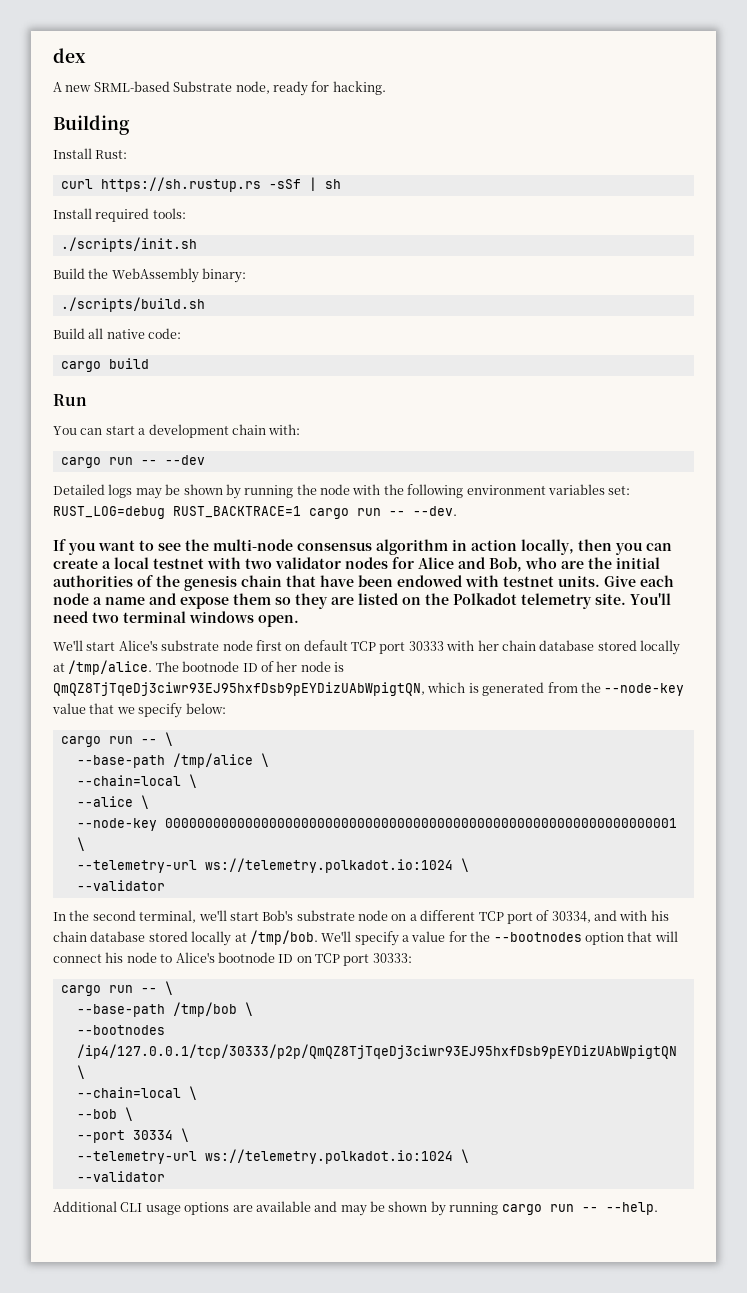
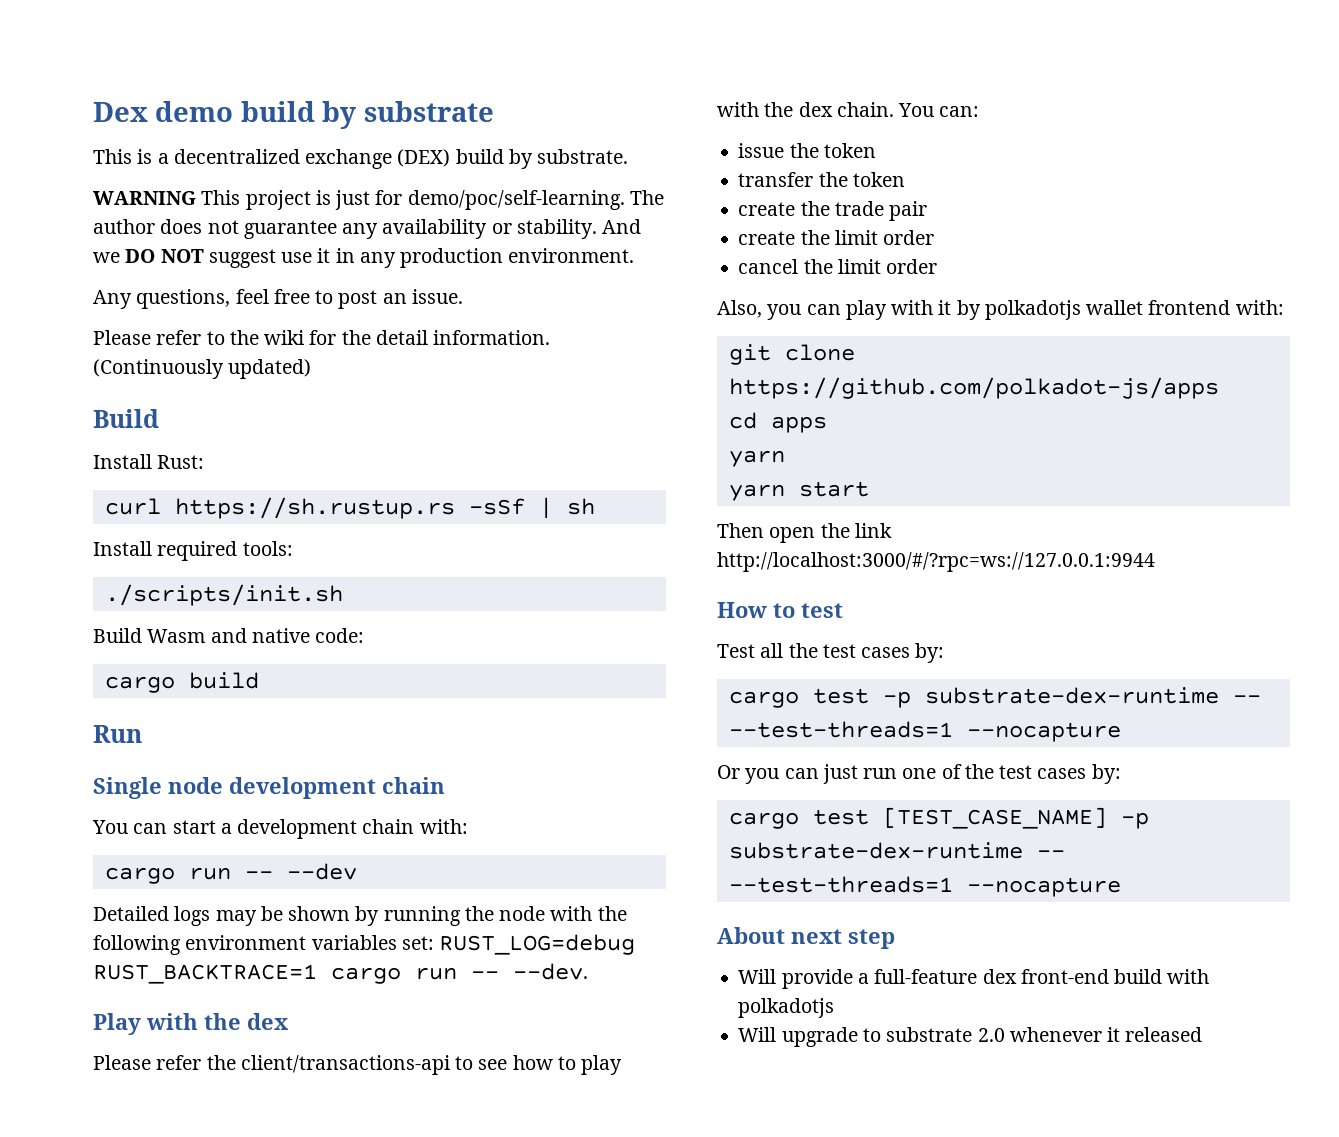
- dex
- A new SRML-based Substrate node, ready for hacking.
- Building
+ Dex demo build by substrate
+ This is a decentralized exchange (DEX) build by substrate.
+ WARNING This project is just for demo/poc/self-learning. The author does not guarantee any availability or stability. And we DO NOT suggest use it in any production environment.
+ Any questions, feel free to post an issue.
+ Please refer to the wiki for the detail information. (Continuously updated)
+ Build
- Build the WebAssembly binary:
- ./scripts/build.sh
- Build all native code:
+ Build Wasm and native code:
+ Single node development chain
- If you want to see the multi-node consensus algorithm in action locally, then you can create a local testnet with two validator nodes for Alice and Bob, who are the initial authorities of the genesis chain that have been endowed with testnet units. Give each node a name and expose them so they are listed on the Polkadot telemetry site. You'll need two terminal windows open.
- We'll start Alice's substrate node first on default TCP port 30333 with her chain database stored locally at /tmp/alice. The bootnode ID of her node is QmQZ8TjTqeDj3ciwr93EJ95hxfDsb9pEYDizUAbWpigtQN, which is generated from the --node-key value that we specify below:
- cargo run -- \
- --base-path /tmp/alice \
- --chain=local \
- --alice \
- --node-key 0000000000000000000000000000000000000000000000000000000000000001 \
- --telemetry-url ws://telemetry.polkadot.io:1024 \
- --validator
- In the second terminal, we'll start Bob's substrate node on a different TCP port of 30334, and with his chain database stored locally at /tmp/bob. We'll specify a value for the --bootnodes option that will connect his node to Alice's bootnode ID on TCP port 30333:
- cargo run -- \
- --base-path /tmp/bob \
- --bootnodes /ip4/127.0.0.1/tcp/30333/p2p/QmQZ8TjTqeDj3ciwr93EJ95hxfDsb9pEYDizUAbWpigtQN \
- --chain=local \
- --bob \
- --port 30334 \
- --telemetry-url ws://telemetry.polkadot.io:1024 \
- --validator
- Additional CLI usage options are available and may be shown by running cargo run -- --help.
+ Play with the dex
+ Please refer the client/transactions-api to see how to play with the dex chain. You can:
+ issue the token
+ transfer the token
+ create the trade pair
+ create the limit order
+ cancel the limit order
+ Also, you can play with it by polkadotjs wallet frontend with:
+ git clone https://github.com/polkadot-js/apps
+ cd apps
+ yarn
+ yarn start
+ Then open the link http://localhost:3000/#/?rpc=ws://127.0.0.1:9944
+ How to test
+ Test all the test cases by:
+ cargo test -p substrate-dex-runtime -- --test-threads=1 --nocapture
+ Or you can just run one of the test cases by:
+ cargo test [TEST_CASE_NAME] -p substrate-dex-runtime -- --test-threads=1 --nocapture
+ About next step
+ Will provide a full-feature dex front-end build with polkadotjs
+ Will upgrade to substrate 2.0 whenever it released

